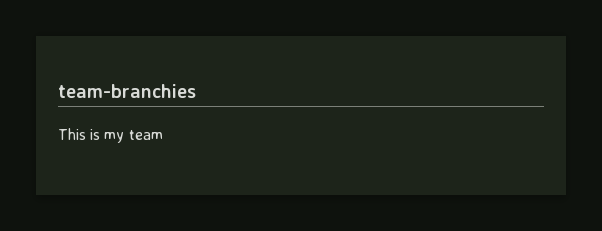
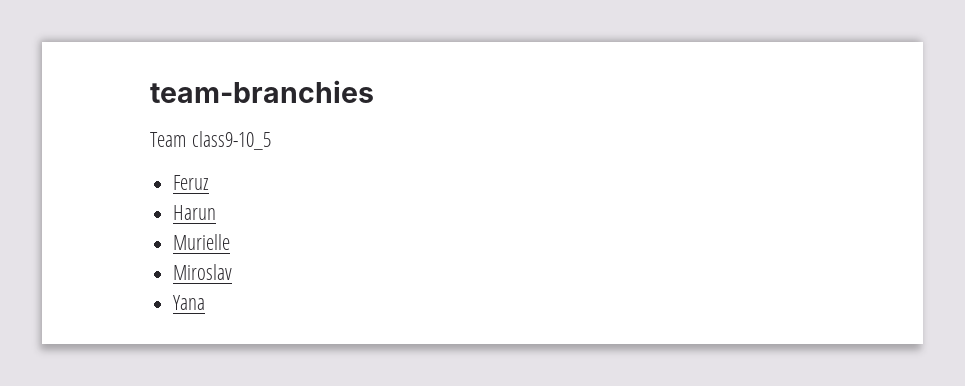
- This is my team
+ Team class9-10_5
+ Feruz
+ Harun
+ Murielle
+ Miroslav
+ Yana

